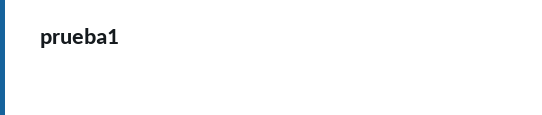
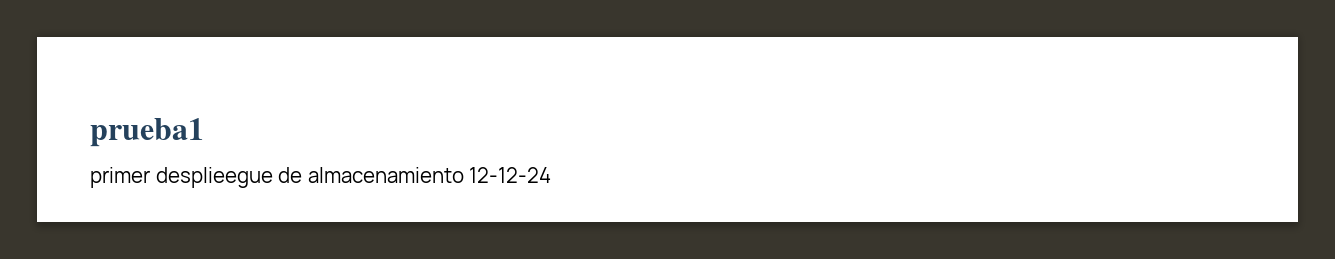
+ primer desplieegue de almacenamiento 12-12-24

